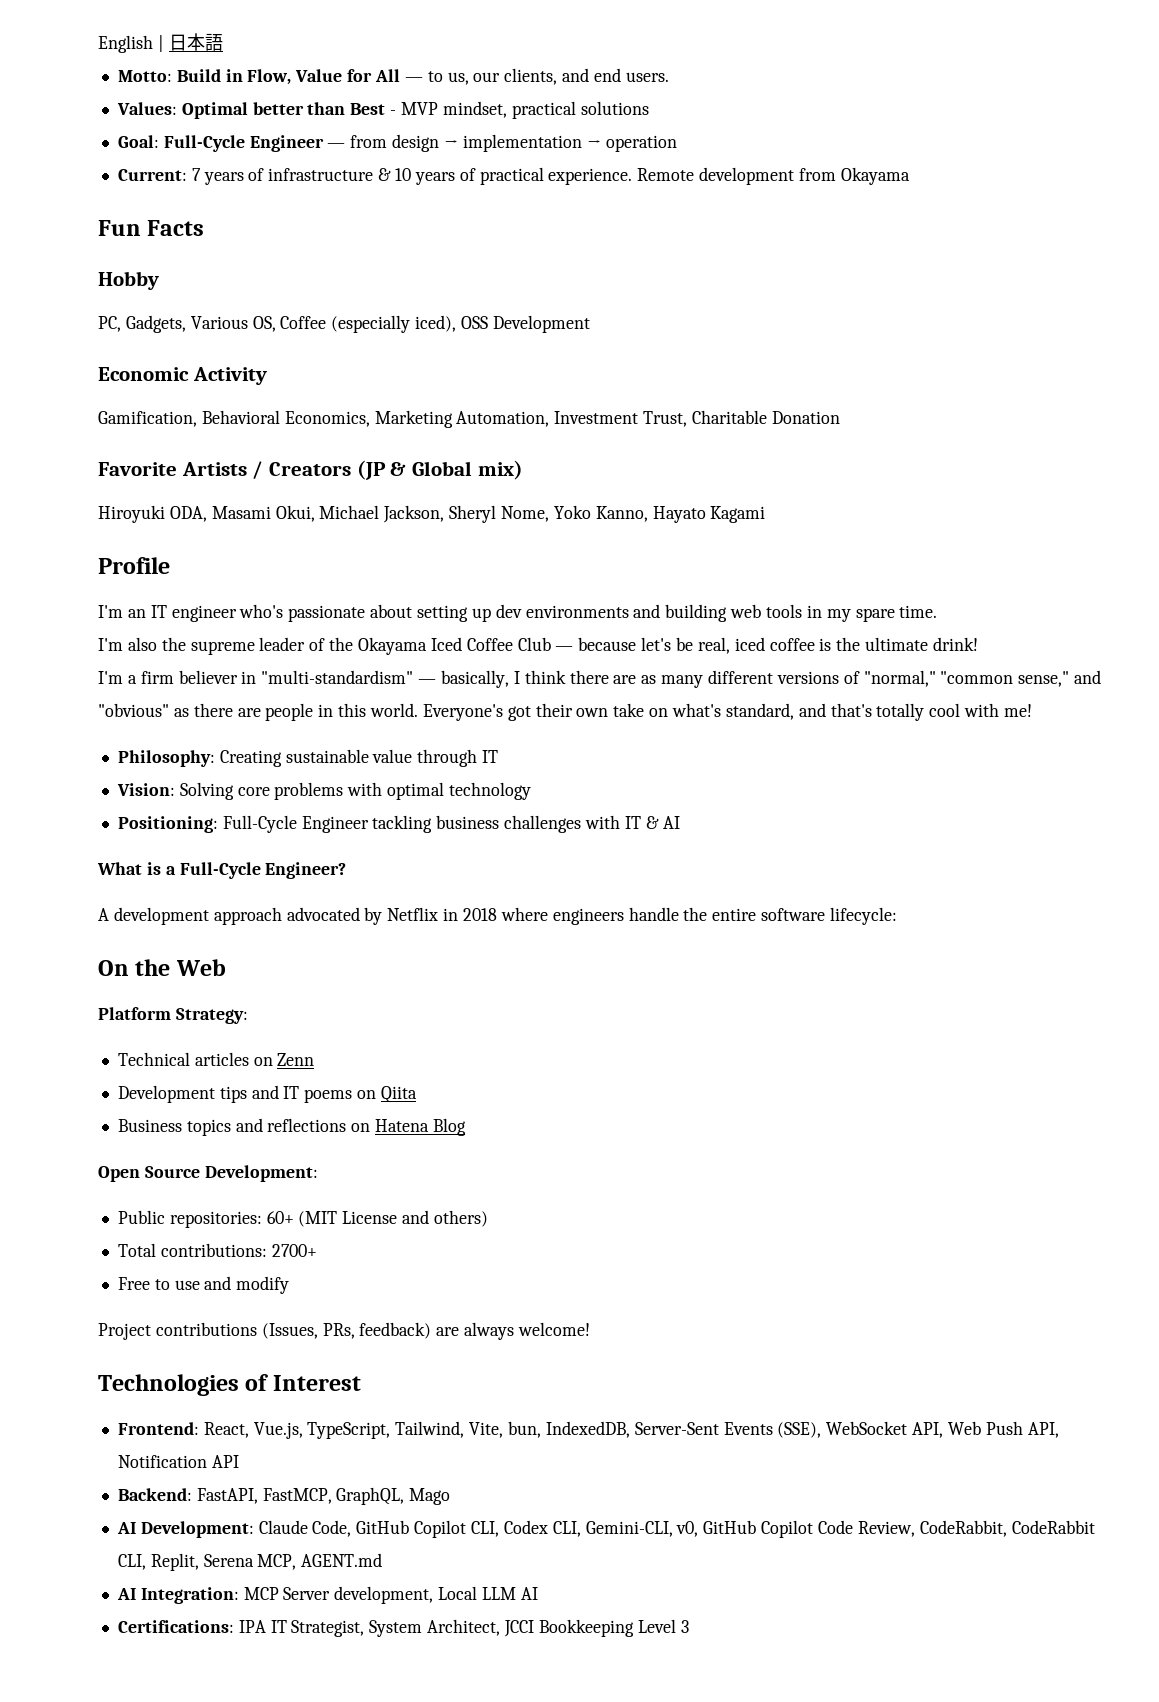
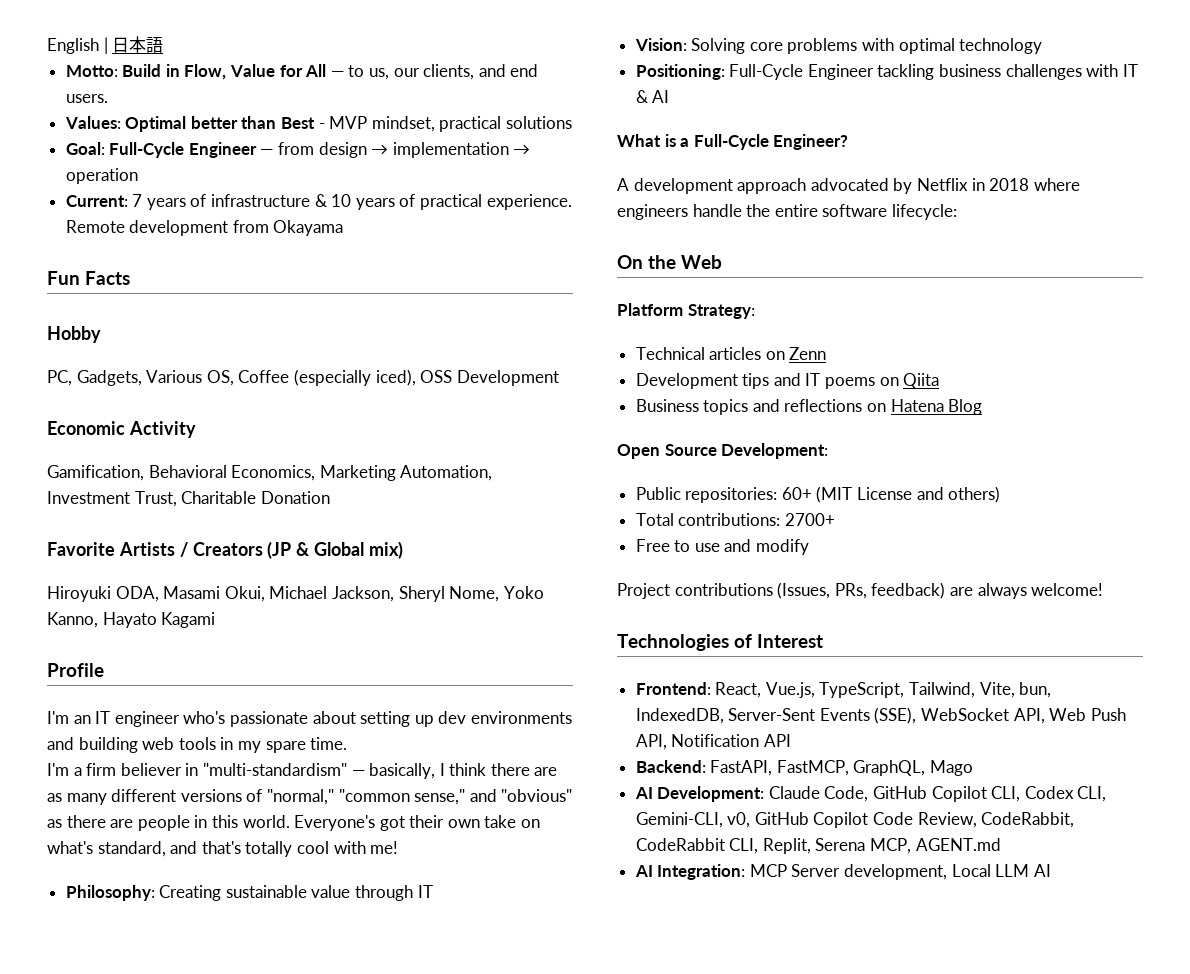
- I'm also the supreme leader of the Okayama Iced Coffee Club — because let's be real, iced coffee is the ultimate drink!
- Certifications: IPA IT Strategist, System Architect, JCCI Bookkeeping Level 3

